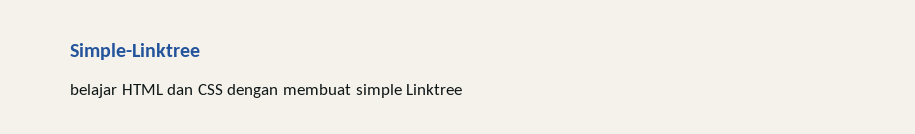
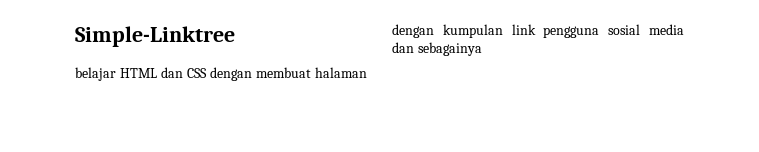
- belajar HTML dan CSS dengan membuat simple Linktree
+ belajar HTML dan CSS dengan membuat halaman dengan kumpulan link pengguna sosial media dan sebagainya

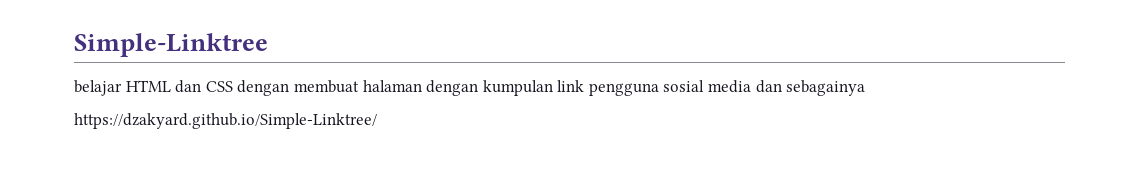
+ https://dzakyard.github.io/Simple-Linktree/

